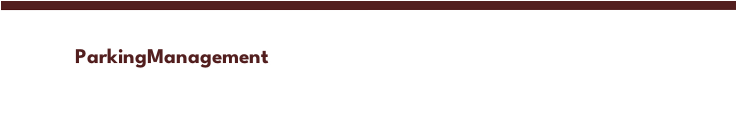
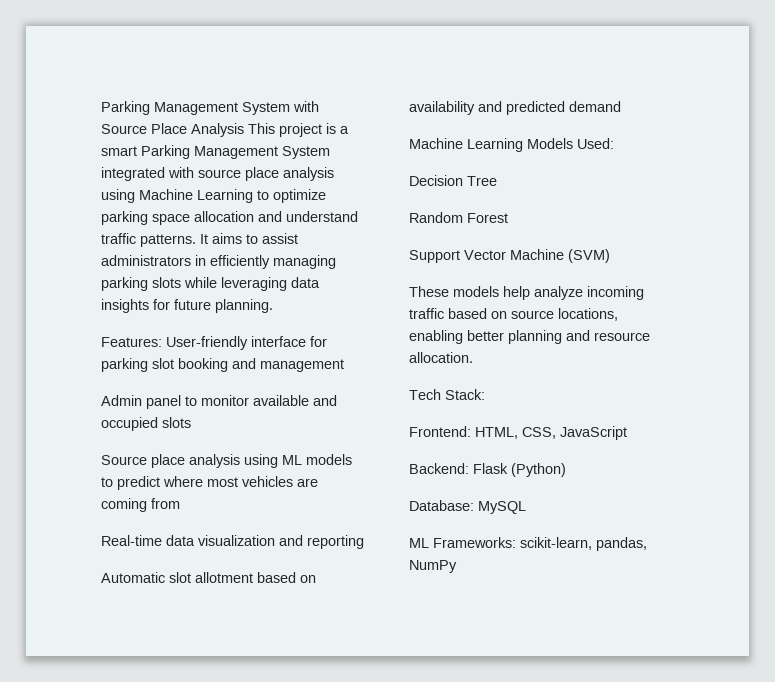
- ParkingManagement
+ Parking Management System with Source Place Analysis This project is a smart Parking Management System integrated with source place analysis using Machine Learning to optimize parking space allocation and understand traffic patterns. It aims to assist administrators in efficiently managing parking slots while leveraging data insights for future planning.
+ Features: User-friendly interface for parking slot booking and management
+ Admin panel to monitor available and occupied slots
+ Source place analysis using ML models to predict where most vehicles are coming from
+ Real-time data visualization and reporting
+ Automatic slot allotment based on availability and predicted demand
+ Machine Learning Models Used:
+ Decision Tree
+ Random Forest
+ Support Vector Machine (SVM)
+ These models help analyze incoming traffic based on source locations, enabling better planning and resource allocation.
+ Tech Stack:
+ Frontend: HTML, CSS, JavaScript
+ Backend: Flask (Python)
+ Database: MySQL
+ ML Frameworks: scikit-learn, pandas, NumPy

